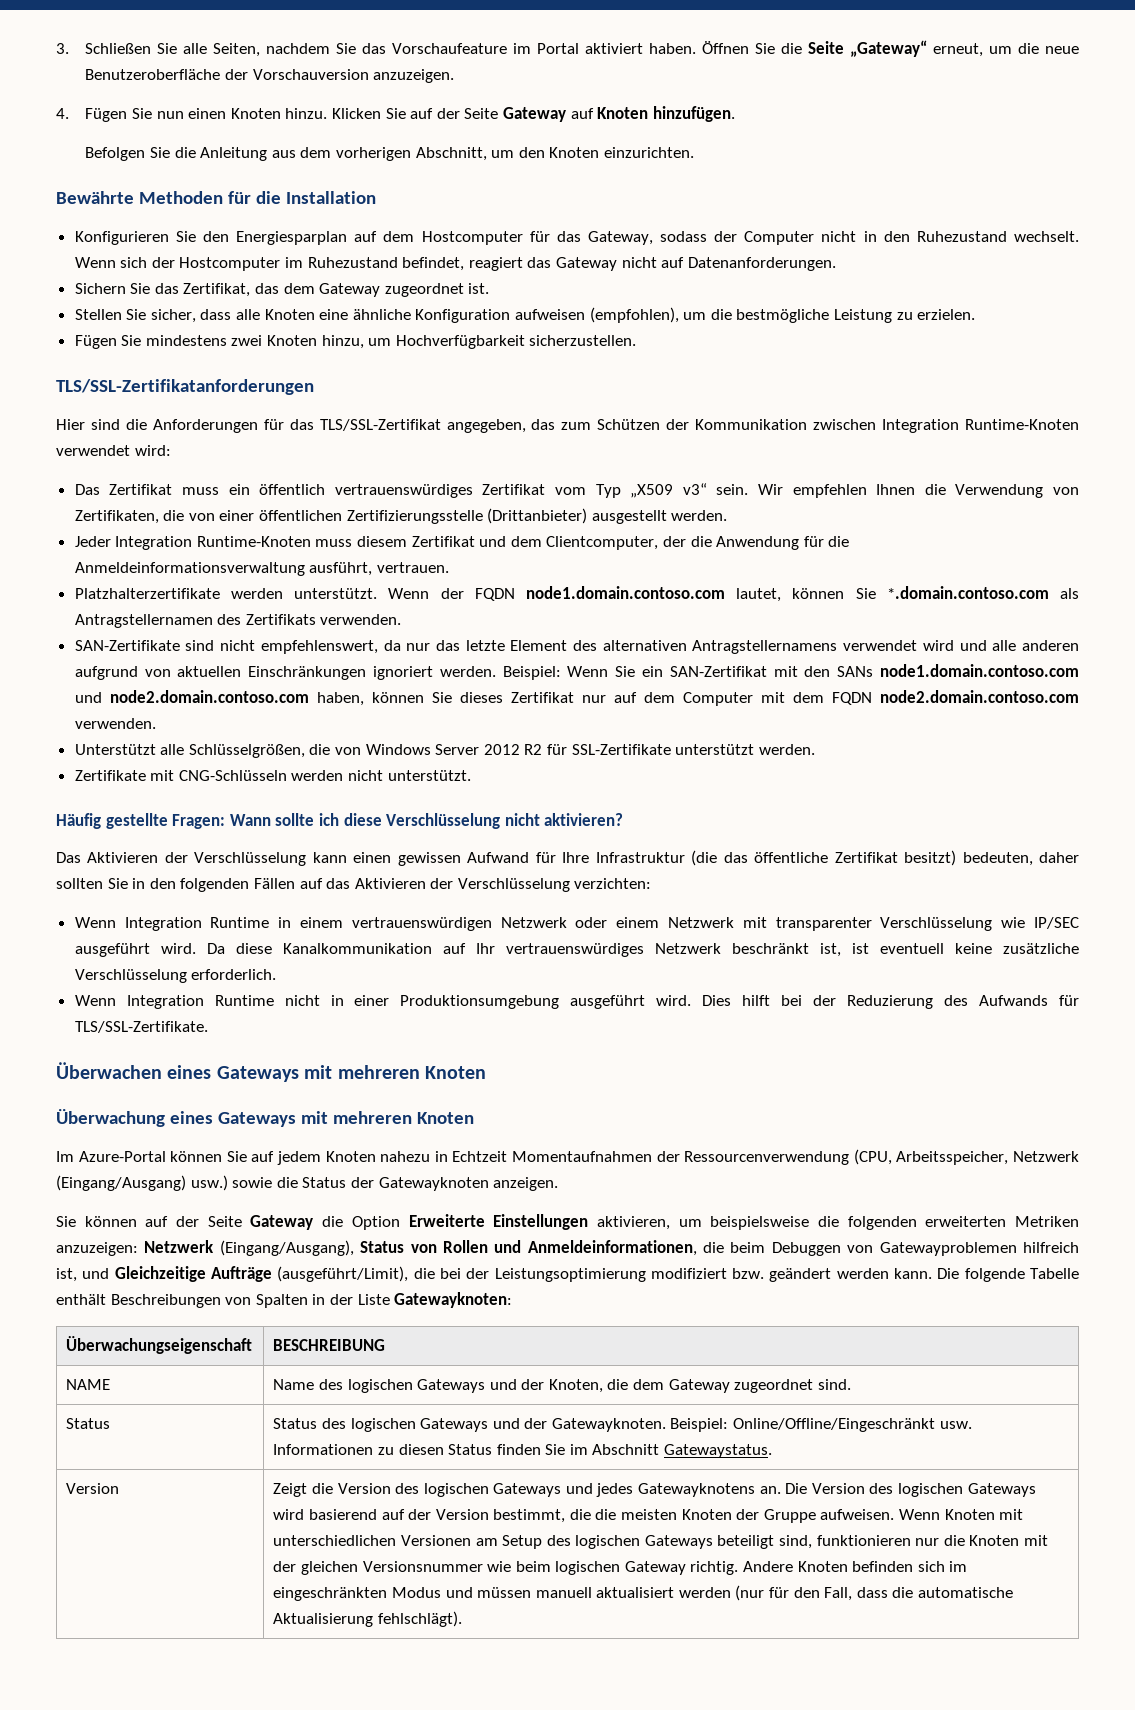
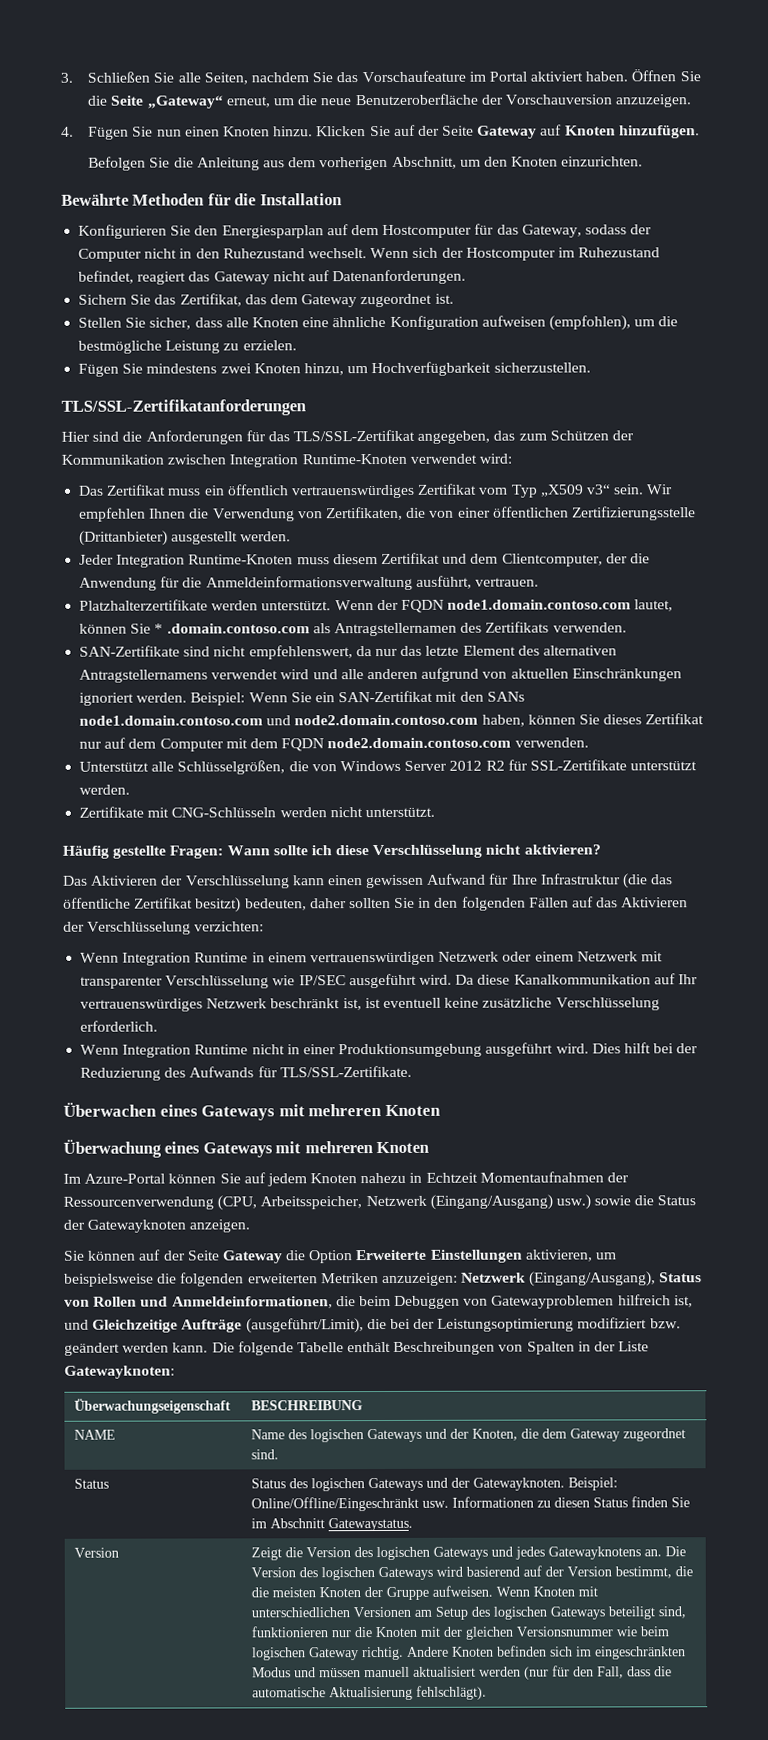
- Wenn der FQDN node1.domain.contoso.com lautet, können Sie *.domain.contoso.com als Antragstellernamen des Zertifikats verwenden.
+ Wenn der FQDN node1.domain.contoso.com lautet, können Sie * .domain.contoso.com als Antragstellernamen des Zertifikats verwenden.

